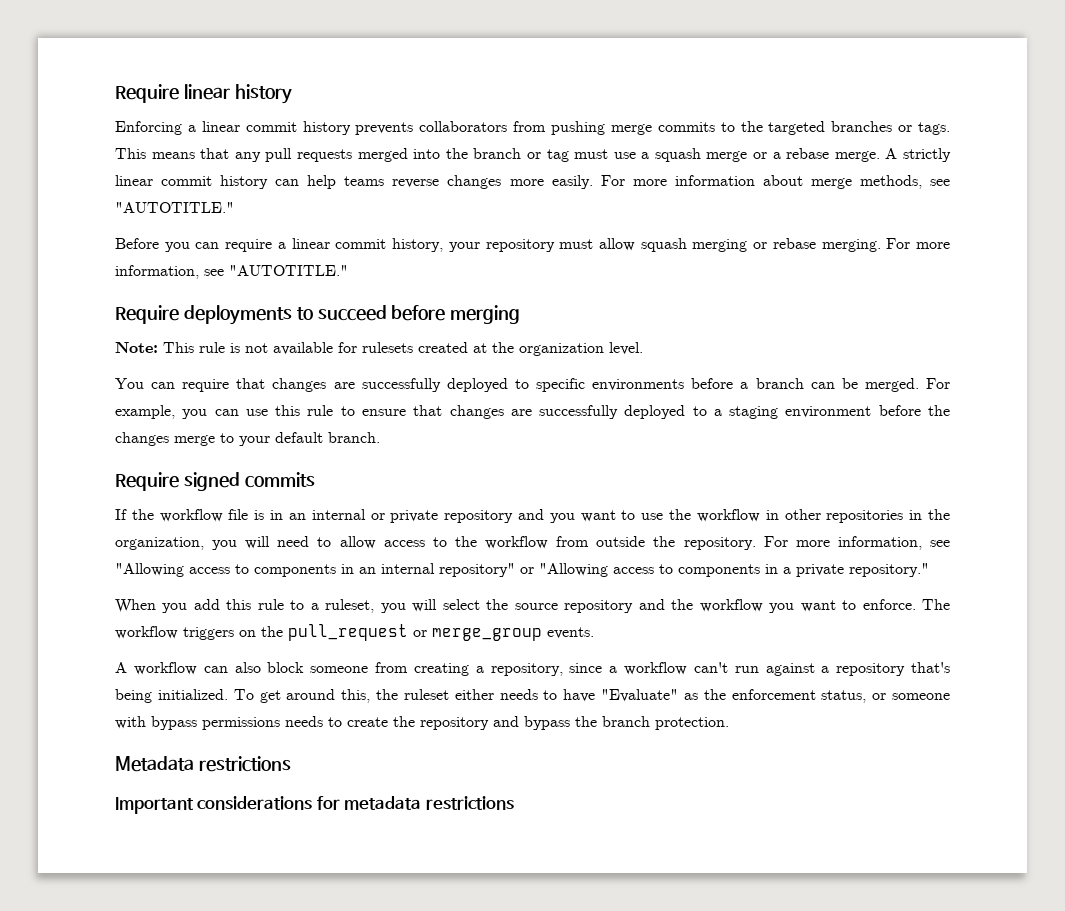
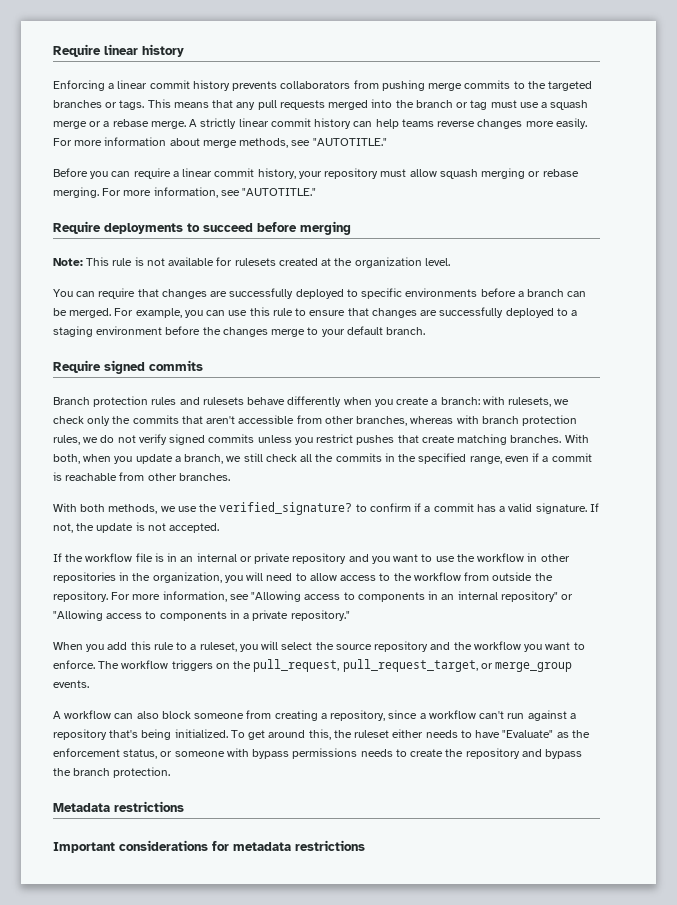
+ Branch protection rules and rulesets behave differently when you create a branch: with rulesets, we check only the commits that aren't accessible from other branches, whereas with branch protection rules, we do not verify signed commits unless you restrict pushes that create matching branches. With both, when you update a branch, we still check all the commits in the specified range, even if a commit is reachable from other branches.
+ With both methods, we use the verified_signature? to confirm if a commit has a valid signature. If not, the update is not accepted.
- The workflow triggers on the pull_request or merge_group events.
+ The workflow triggers on the pull_request, pull_request_target, or merge_group events.

